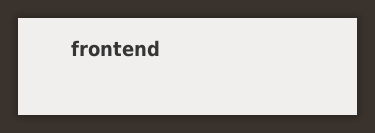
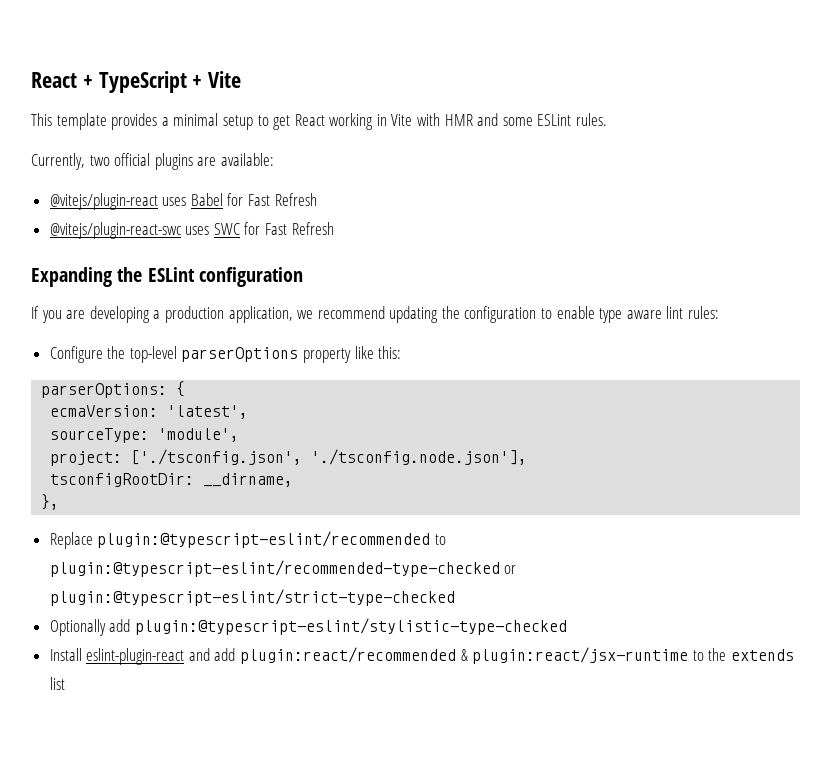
- frontend
+ React + TypeScript + Vite
+ This template provides a minimal setup to get React working in Vite with HMR and some ESLint rules.
+ Currently, two official plugins are available:
+ @vitejs/plugin-react uses Babel for Fast Refresh
+ @vitejs/plugin-react-swc uses SWC for Fast Refresh
+ Expanding the ESLint configuration
+ If you are developing a production application, we recommend updating the configuration to enable type aware lint rules:
+ Configure the top-level parserOptions property like this:
+ parserOptions: {
+ ecmaVersion: 'latest',
+ sourceType: 'module',
+ project: ['./tsconfig.json', './tsconfig.node.json'],
+ tsconfigRootDir: __dirname,
+ },
+ Replace plugin:@typescript-eslint/recommended to plugin:@typescript-eslint/recommended-type-checked or plugin:@typescript-eslint/strict-type-checked
+ Optionally add plugin:@typescript-eslint/stylistic-type-checked
+ Install eslint-plugin-react and add plugin:react/recommended & plugin:react/jsx-runtime to the extends list

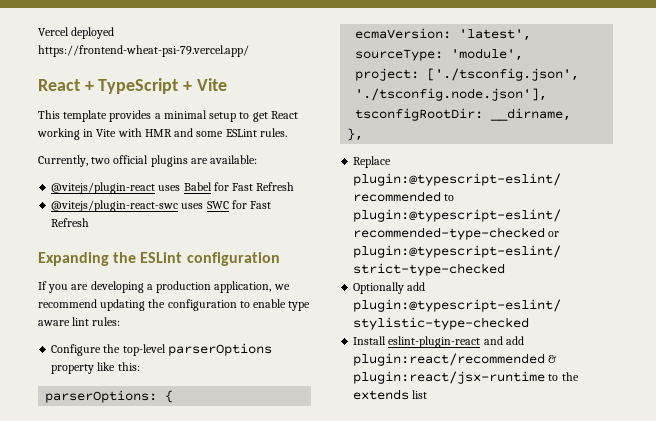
+ Vercel deployed https://frontend-wheat-psi-79.vercel.app/

